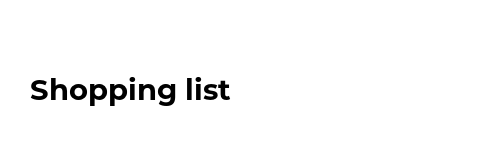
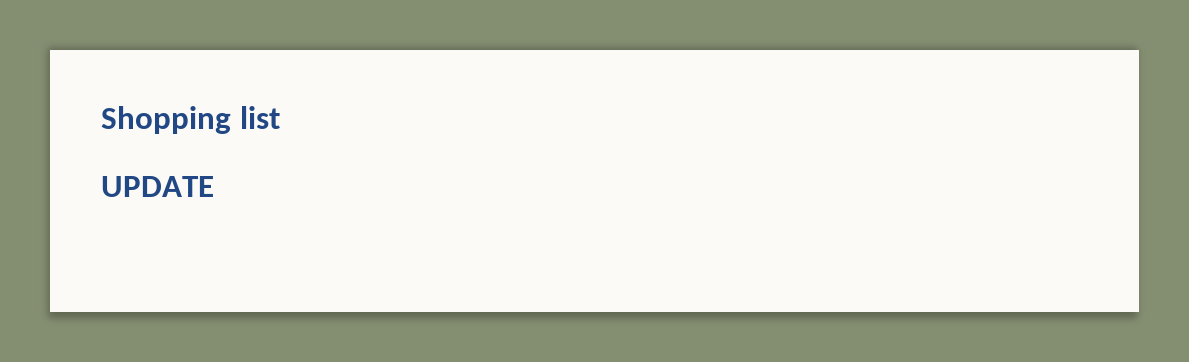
+ UPDATE

